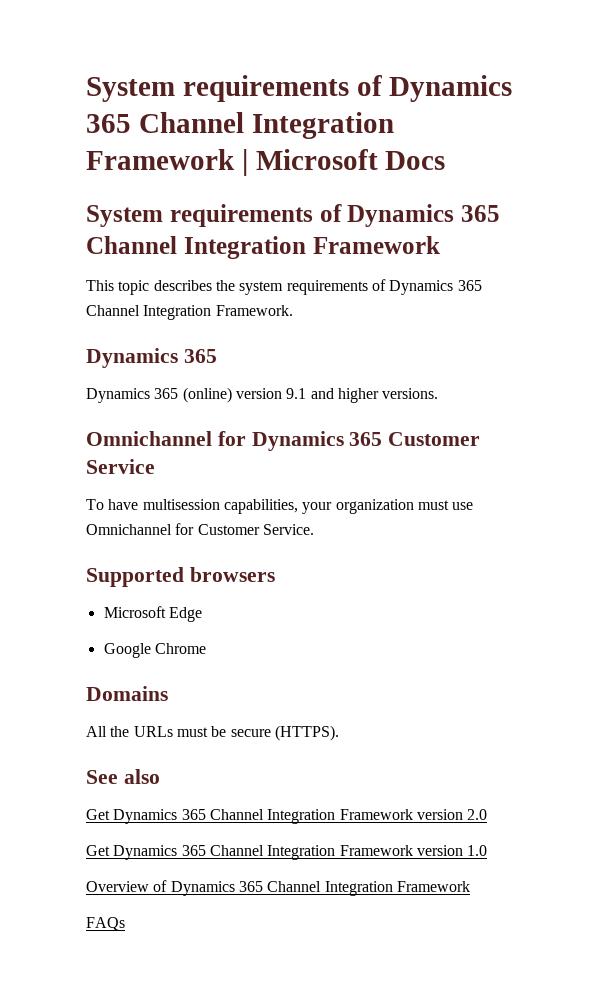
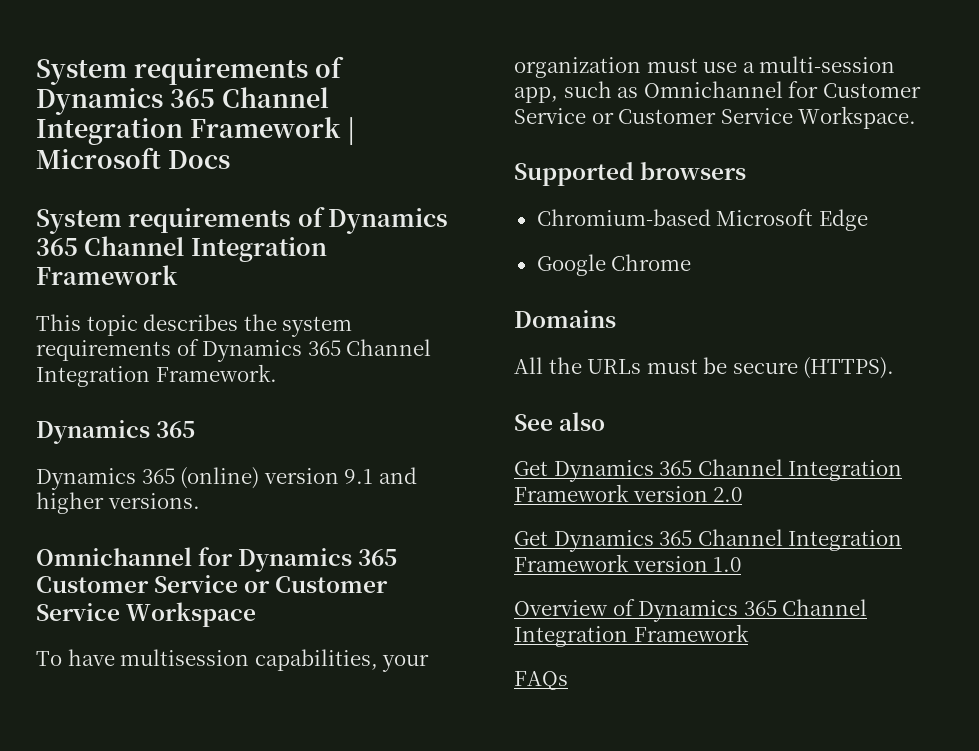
- Omnichannel for Dynamics 365 Customer Service
+ Omnichannel for Dynamics 365 Customer Service or Customer Service Workspace
- To have multisession capabilities, your organization must use Omnichannel for Customer Service.
+ To have multisession capabilities, your organization must use a multi-session app, such as Omnichannel for Customer Service or Customer Service Workspace.
- Microsoft Edge
+ Chromium-based Microsoft Edge

